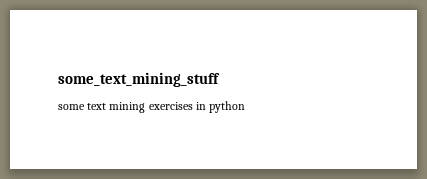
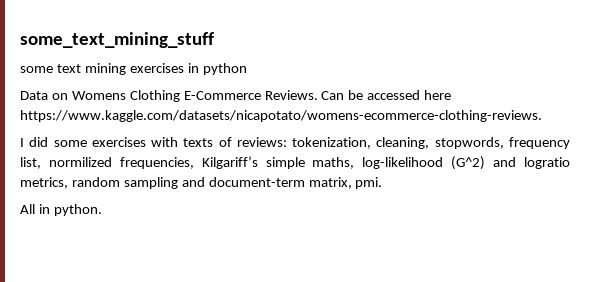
+ Data on Womens Clothing E-Commerce Reviews. Can be accessed here https://www.kaggle.com/datasets/nicapotato/womens-ecommerce-clothing-reviews.
+ I did some exercises with texts of reviews: tokenization, cleaning, stopwords, frequency list, normilized frequencies, Kilgariff’s simple maths, log-likelihood (G^2) and logratio metrics, random sampling and document-term matrix, pmi.
+ All in python.

